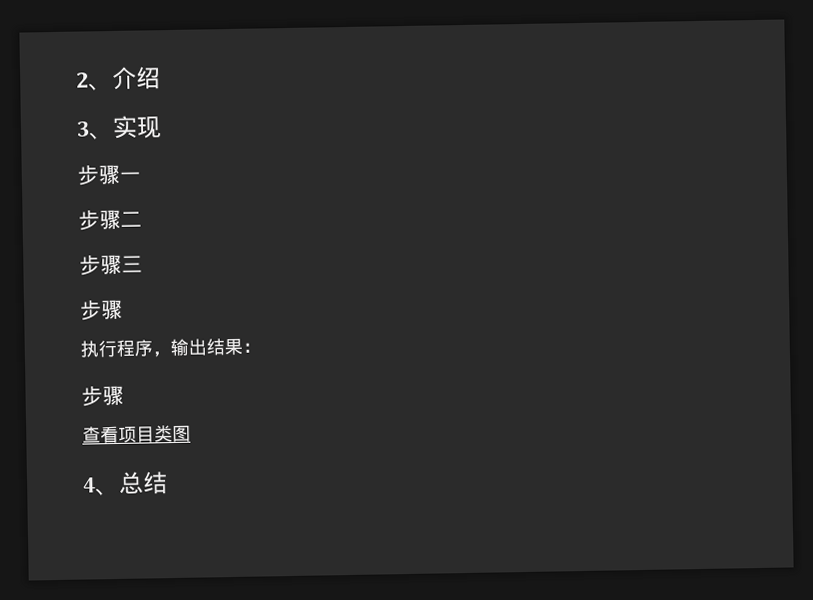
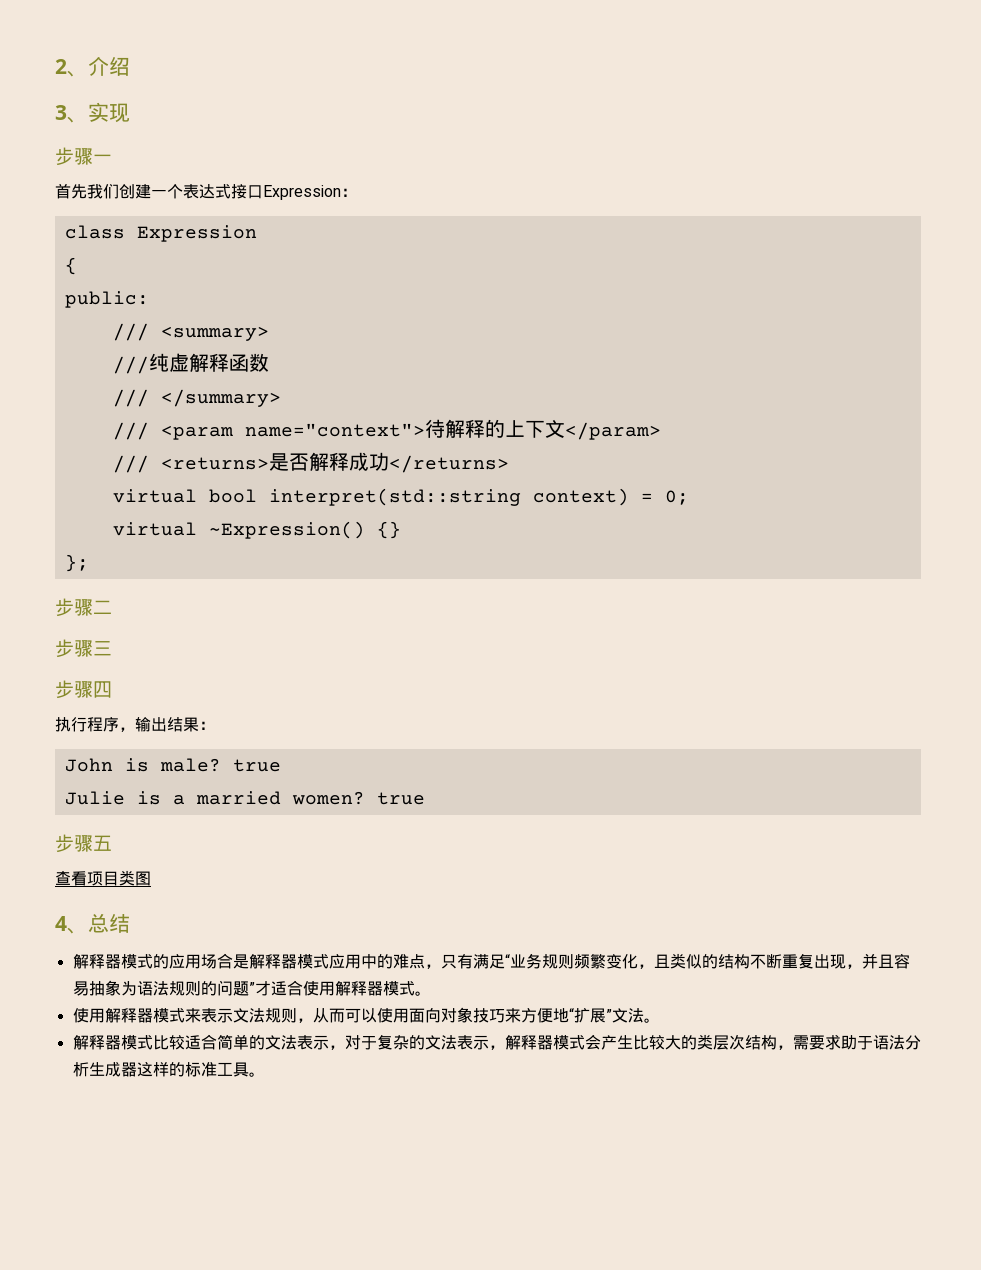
+ 首先我们创建一个表达式接口Expression：
+ class Expression
+ {
+ public:
+ /// <summary>
+ ///纯虚解释函数
+ /// </summary>
+ /// <param name="context">待解释的上下文</param>
+ /// <returns>是否解释成功</returns>
+ virtual bool interpret(std::string context) = 0;
+ virtual ~Expression() {}
+ };
  步骤三
- 步骤
+ 步骤四
  执行程序，输出结果：
- 步骤
+ John is male? true
+ Julie is a married women? true
+ 步骤五
+ 解释器模式的应用场合是解释器模式应用中的难点，只有满足“业务规则频繁变化，且类似的结构不断重复出现，并且容易抽象为语法规则的问题”才适合使用解释器模式。
+ 使用解释器模式来表示文法规则，从而可以使用面向对象技巧来方便地“扩展”文法。
+ 解释器模式比较适合简单的文法表示，对于复杂的文法表示，解释器模式会产生比较大的类层次结构，需要求助于语法分析生成器这样的标准工具。

